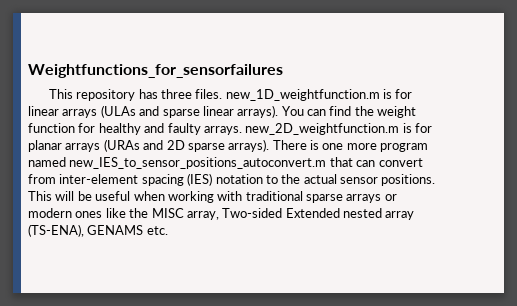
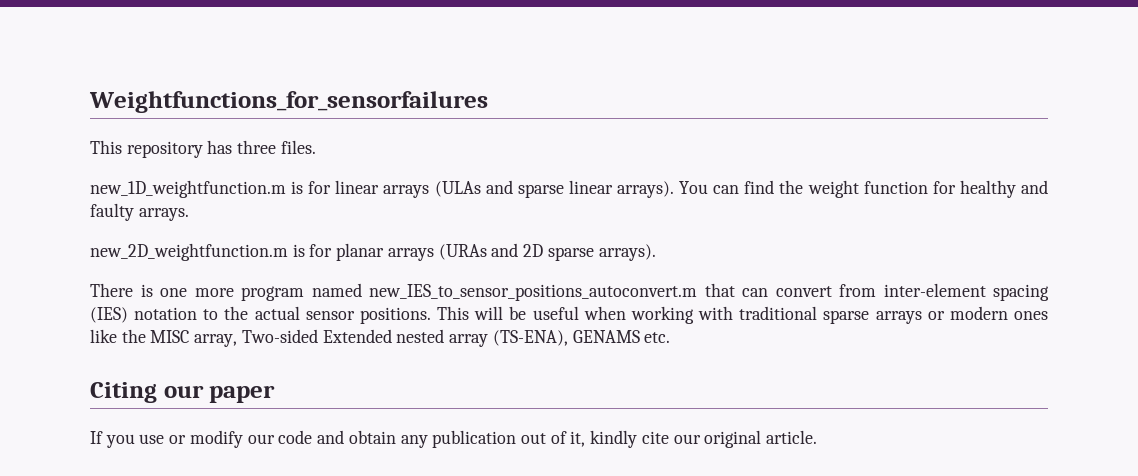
- This repository has three files. new_1D_weightfunction.m is for linear arrays (ULAs and sparse linear arrays).
+ This repository has three files.
+ new_1D_weightfunction.m is for linear arrays (ULAs and sparse linear arrays).
- You can find the weight function for healthy and faulty arrays. new_2D_weightfunction.m is for planar arrays (URAs and 2D sparse arrays). There is one more program named new_IES_to_sensor_positions_autoconvert.m that can convert from inter-element spacing (IES) notation to the actual sensor positions.
+ You can find the weight function for healthy and faulty arrays.
+ new_2D_weightfunction.m is for planar arrays (URAs and 2D sparse arrays).
+ There is one more program named new_IES_to_sensor_positions_autoconvert.m that can convert from inter-element spacing (IES) notation to the actual sensor positions.
+ Citing our paper
+ If you use or modify our code and obtain any publication out of it, kindly cite our original article.

